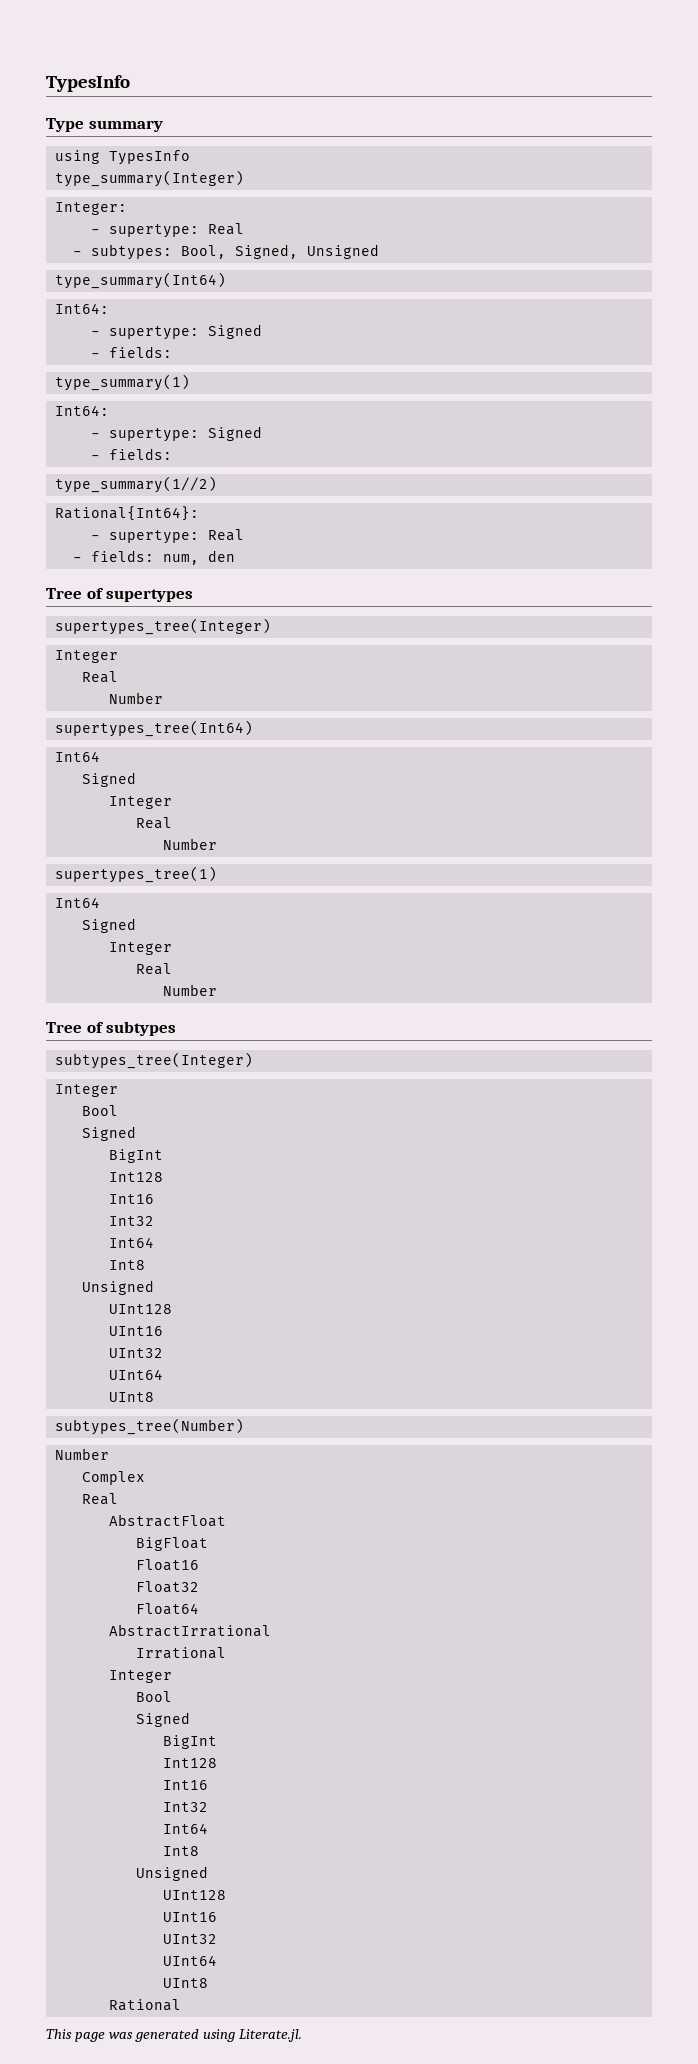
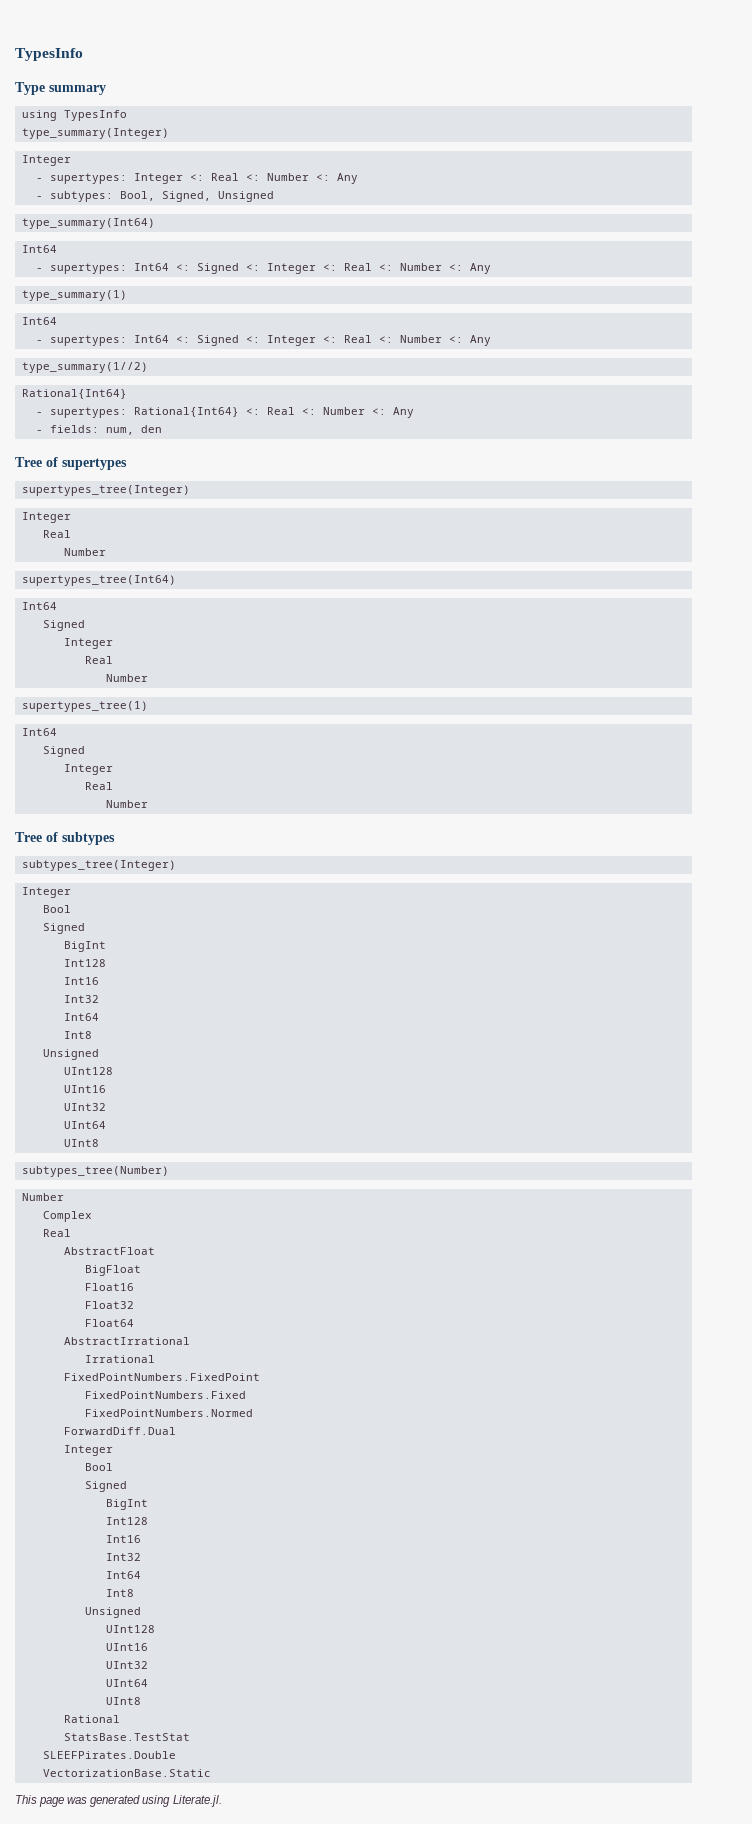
  type_summary(Integer)
- Integer:
- - supertype: Real
+ Integer
+ - supertypes: Integer <: Real <: Number <: Any
  type_summary(Int64)
- Int64:
- - supertype: Signed
- - fields:
+ Int64
+ - supertypes: Int64 <: Signed <: Integer <: Real <: Number <: Any
  type_summary(1)
- Int64:
- - supertype: Signed
- - fields:
+ Int64
+ - supertypes: Int64 <: Signed <: Integer <: Real <: Number <: Any
  type_summary(1//2)
- Rational{Int64}:
- - supertype: Real
+ Rational{Int64}
+ - supertypes: Rational{Int64} <: Real <: Number <: Any
+ FixedPointNumbers.FixedPoint
+ FixedPointNumbers.Fixed
+ FixedPointNumbers.Normed
+ ForwardDiff.Dual
+ StatsBase.TestStat
+ SLEEFPirates.Double
+ VectorizationBase.Static

